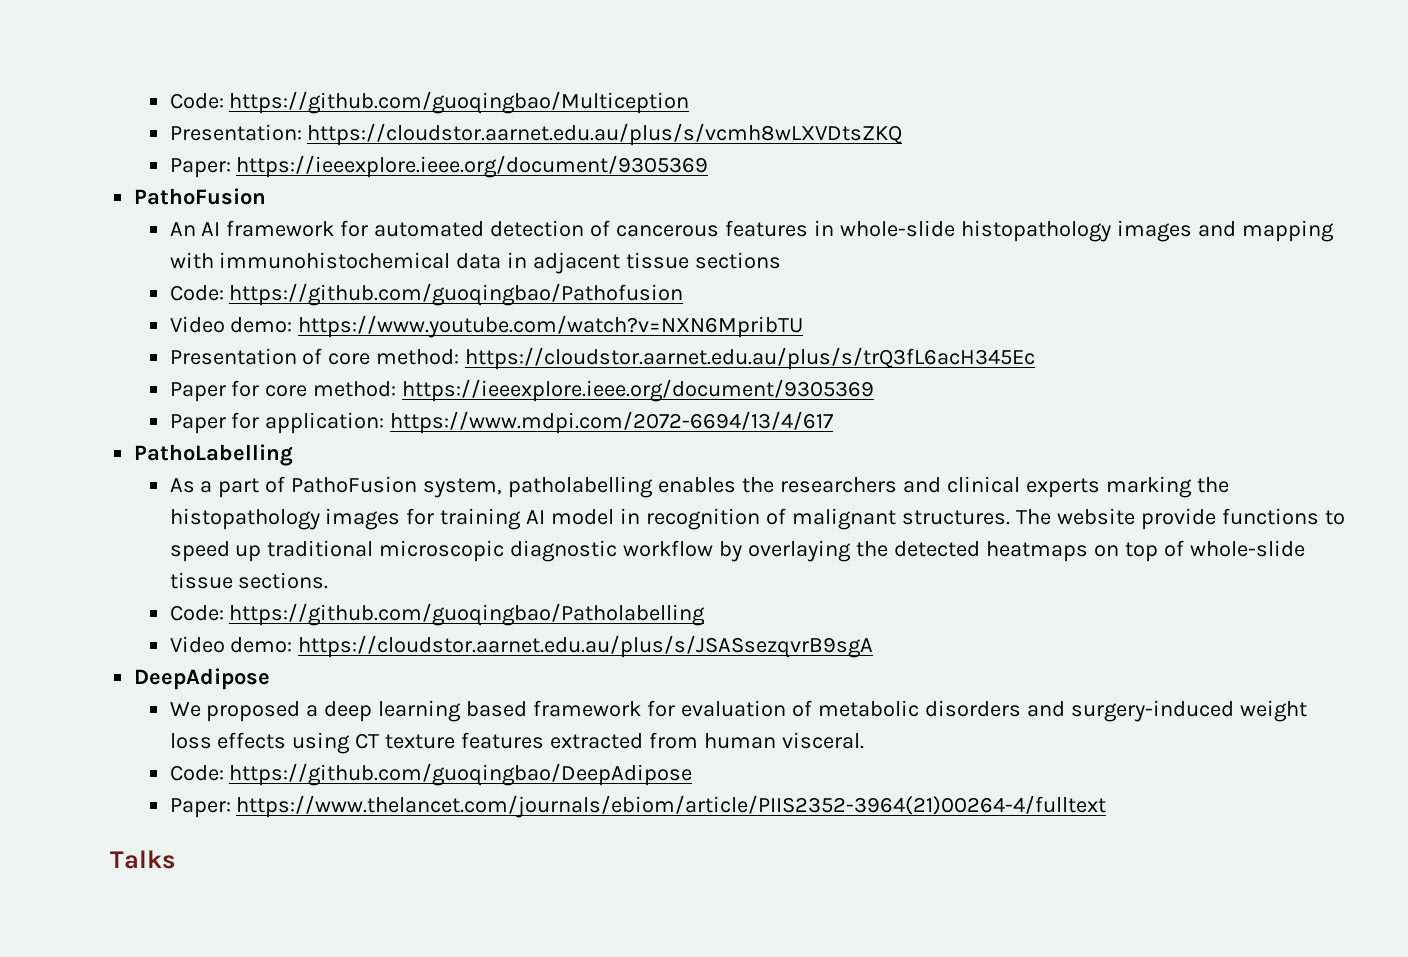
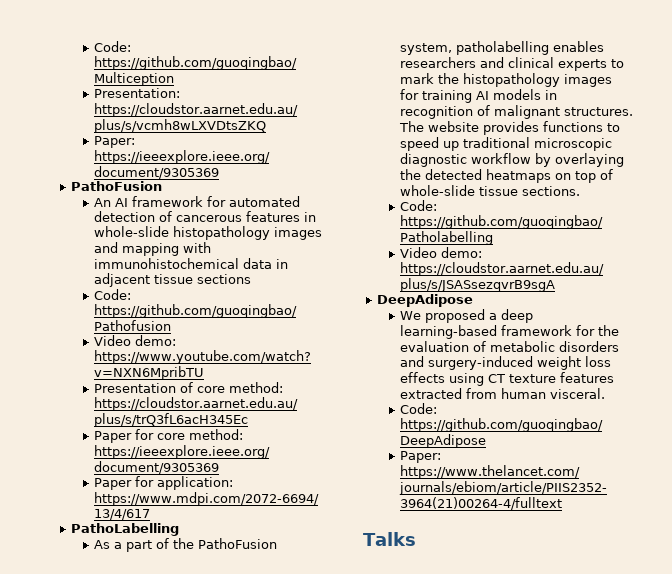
- As a part of PathoFusion system, patholabelling enables the researchers and clinical experts marking the histopathology images for training AI model in recognition of malignant structures.
+ As a part of the PathoFusion system, patholabelling enables researchers and clinical experts to mark the histopathology images for training AI models in recognition of malignant structures.
- The website provide functions to speed up traditional microscopic diagnostic workflow by overlaying the detected heatmaps on top of whole-slide tissue sections.
+ The website provides functions to speed up traditional microscopic diagnostic workflow by overlaying the detected heatmaps on top of whole-slide tissue sections.
- We proposed a deep learning based framework for evaluation of metabolic disorders and surgery-induced weight loss effects using CT texture features extracted from human visceral.
+ We proposed a deep learning-based framework for the evaluation of metabolic disorders and surgery-induced weight loss effects using CT texture features extracted from human visceral.

